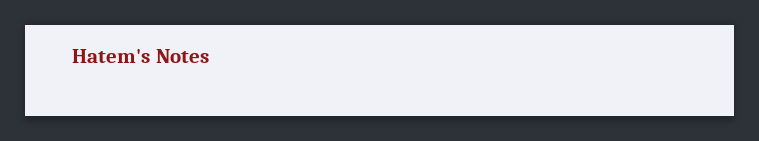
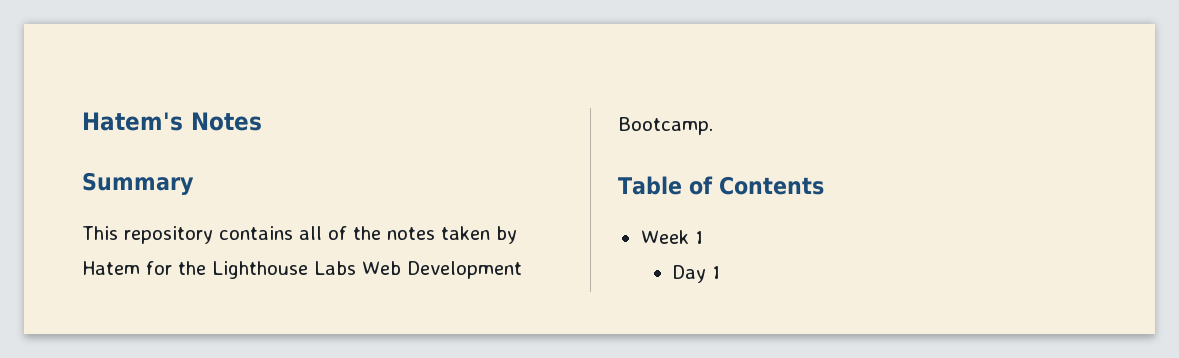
+ Summary
+ This repository contains all of the notes taken by Hatem for the Lighthouse Labs Web Development Bootcamp.
+ Table of Contents
+ Week 1
+ Day 1

